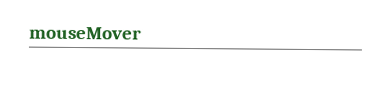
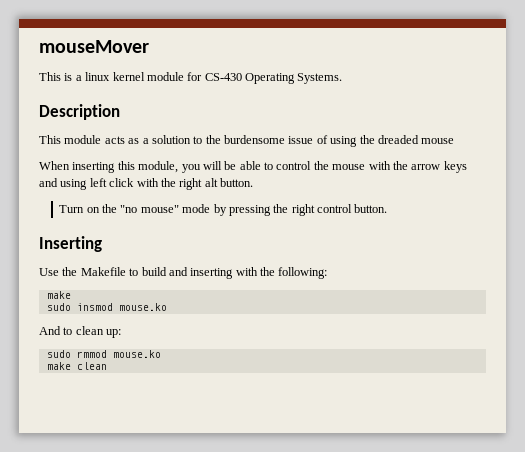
+ This is a linux kernel module for CS-430 Operating Systems.
+ Description
+ This module acts as a solution to the burdensome issue of using the dreaded mouse
+ When inserting this module, you will be able to control the mouse with the arrow keys and using left click with the right alt button.
+ Turn on the "no mouse" mode by pressing the right control button.
+ Inserting
+ Use the Makefile to build and inserting with the following:
+ make
+ sudo insmod mouse.ko
+ And to clean up:
+ sudo rmmod mouse.ko
+ make clean

